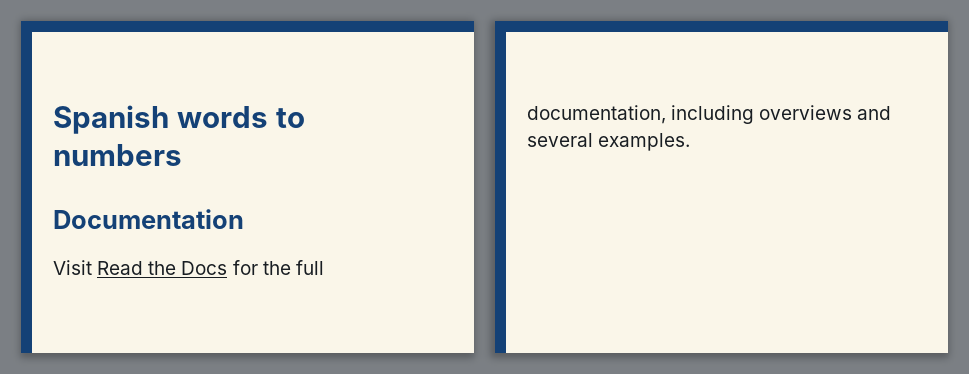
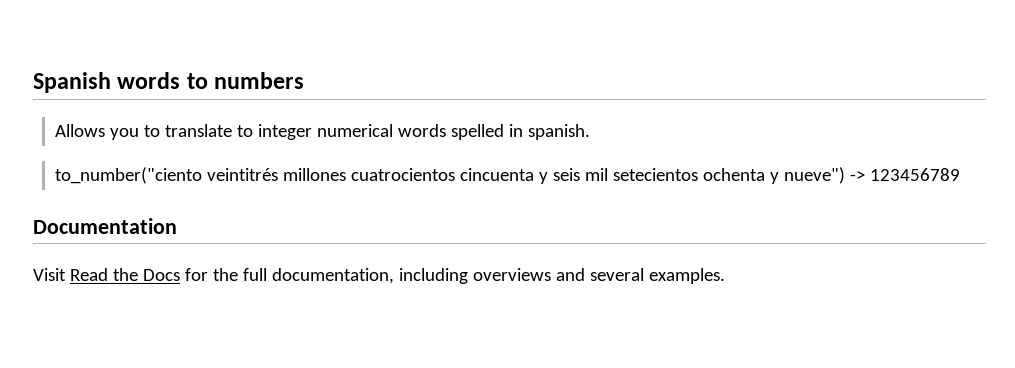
+ Allows you to translate to integer numerical words spelled in spanish.
+ to_number("ciento veintitrés millones cuatrocientos cincuenta y seis mil setecientos ochenta y nueve") -> 123456789

